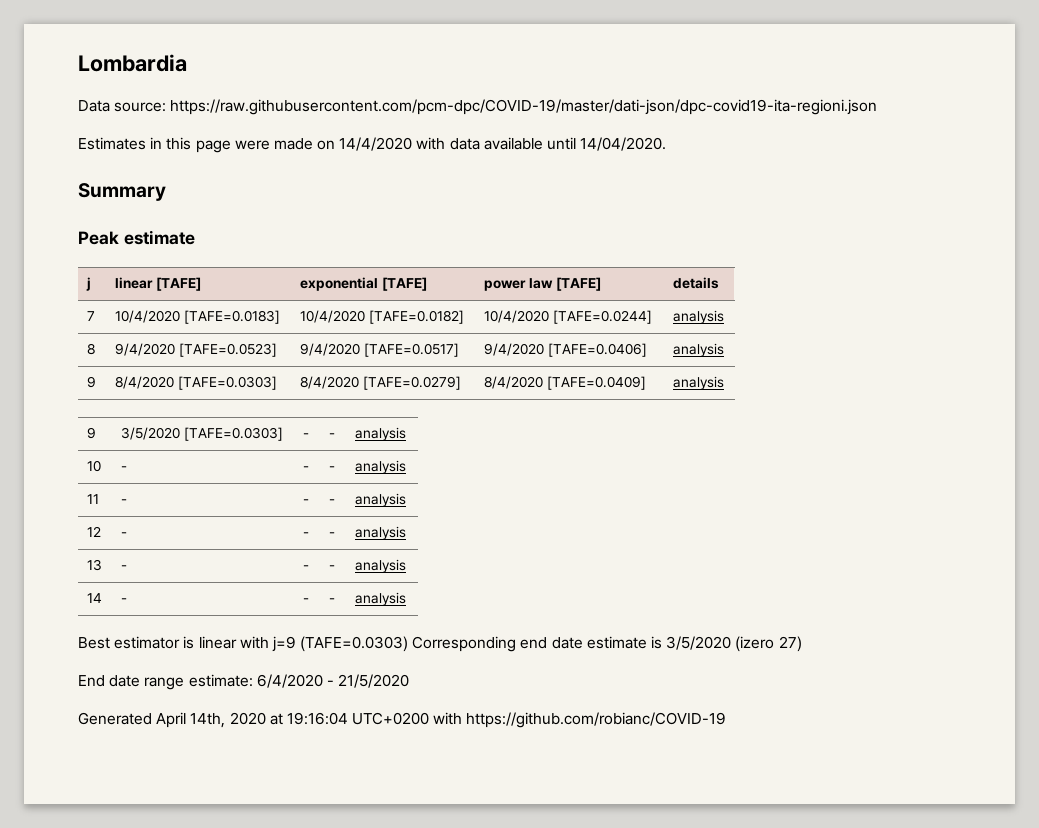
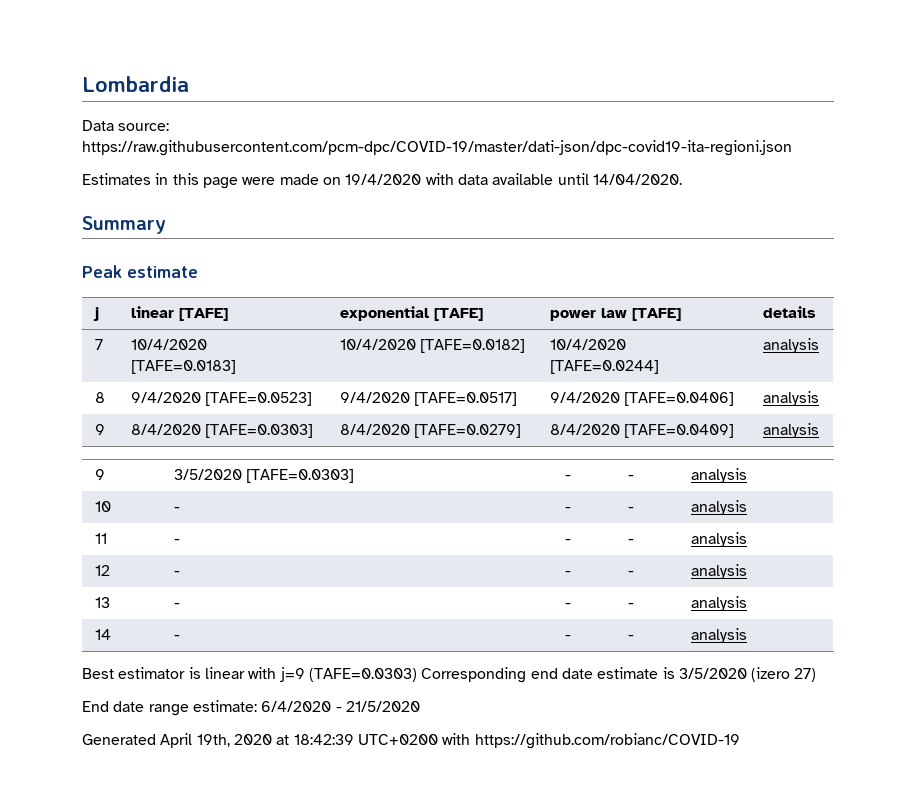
- Estimates in this page were made on 14/4/2020 with data available until 14/04/2020.
+ Estimates in this page were made on 19/4/2020 with data available until 14/04/2020.
- Generated April 14th, 2020 at 19:16:04 UTC+0200 with https://github.com/robianc/COVID-19
+ Generated April 19th, 2020 at 18:42:39 UTC+0200 with https://github.com/robianc/COVID-19

